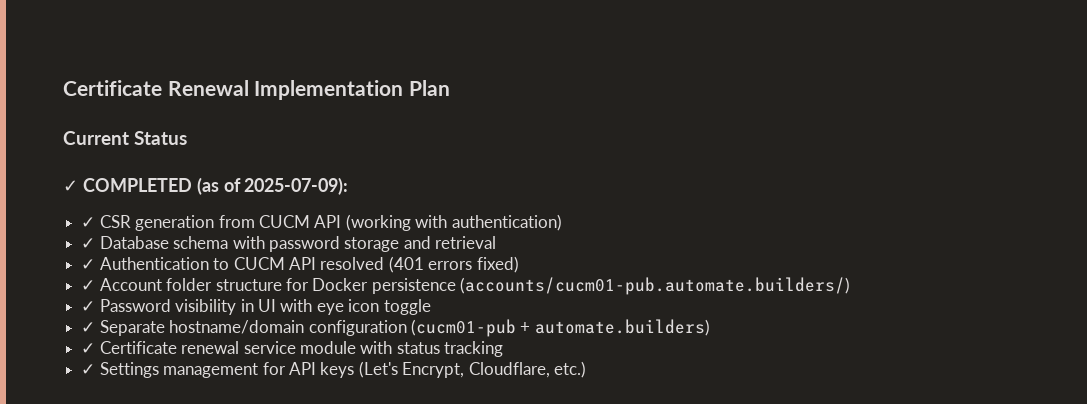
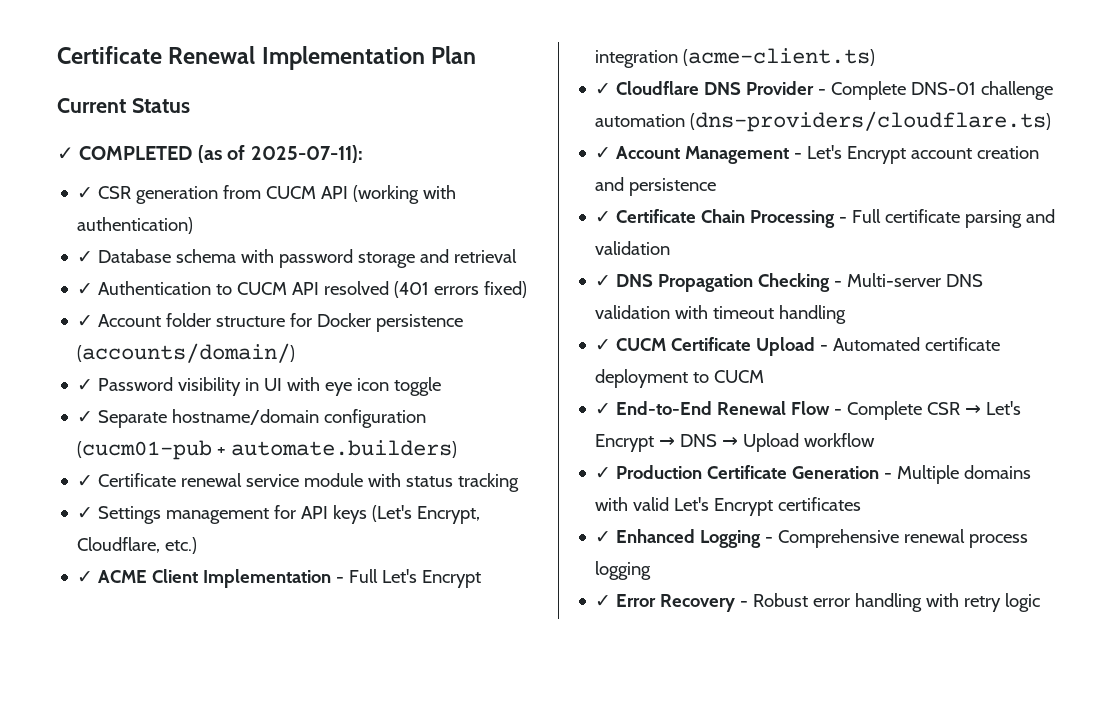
- ✓ COMPLETED (as of 2025-07-09):
+ ✓ COMPLETED (as of 2025-07-11):
- ✓ Account folder structure for Docker persistence (accounts/cucm01-pub.automate.builders/)
+ ✓ Account folder structure for Docker persistence (accounts/domain/)
+ ✓ ACME Client Implementation - Full Let's Encrypt integration (acme-client.ts)
+ ✓ Cloudflare DNS Provider - Complete DNS-01 challenge automation (dns-providers/cloudflare.ts)
+ ✓ Account Management - Let's Encrypt account creation and persistence
+ ✓ Certificate Chain Processing - Full certificate parsing and validation
+ ✓ DNS Propagation Checking - Multi-server DNS validation with timeout handling
+ ✓ CUCM Certificate Upload - Automated certificate deployment to CUCM
+ ✓ End-to-End Renewal Flow - Complete CSR → Let's Encrypt → DNS → Upload workflow
+ ✓ Production Certificate Generation - Multiple domains with valid Let's Encrypt certificates
+ ✓ Enhanced Logging - Comprehensive renewal process logging
+ ✓ Error Recovery - Robust error handling with retry logic

